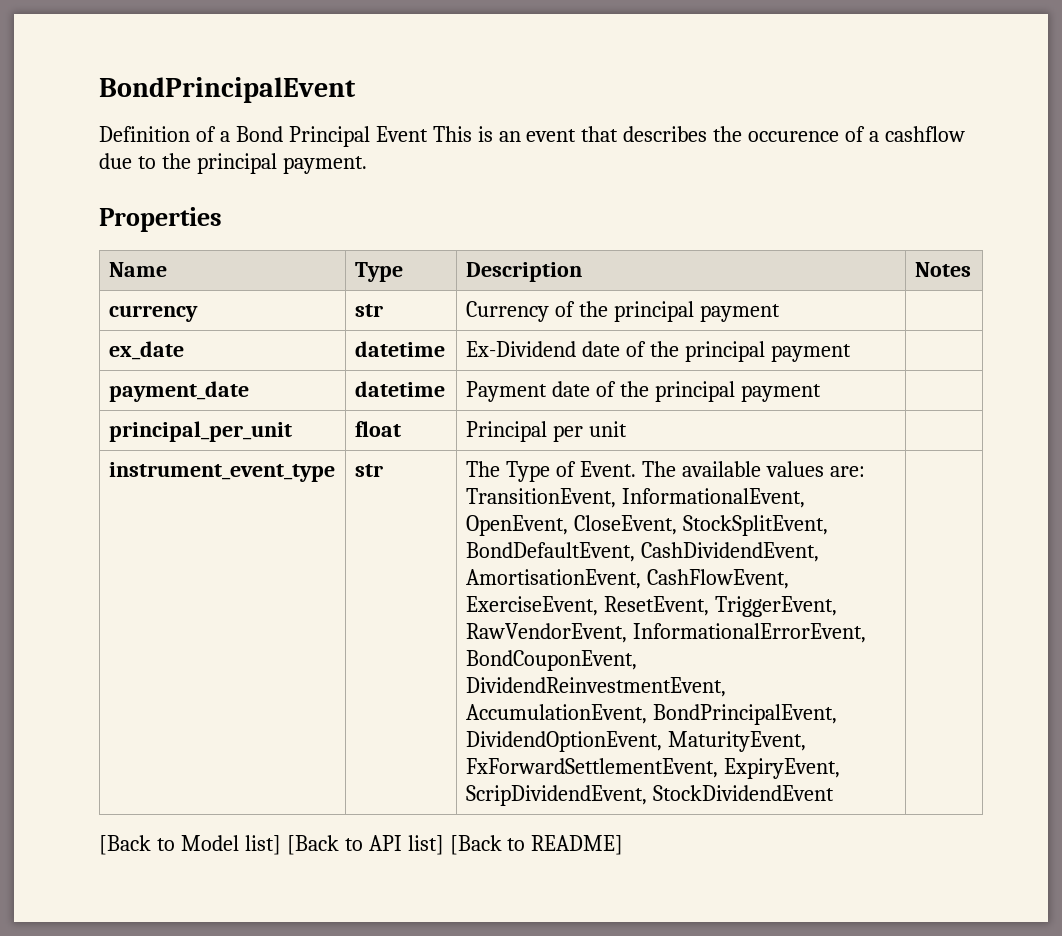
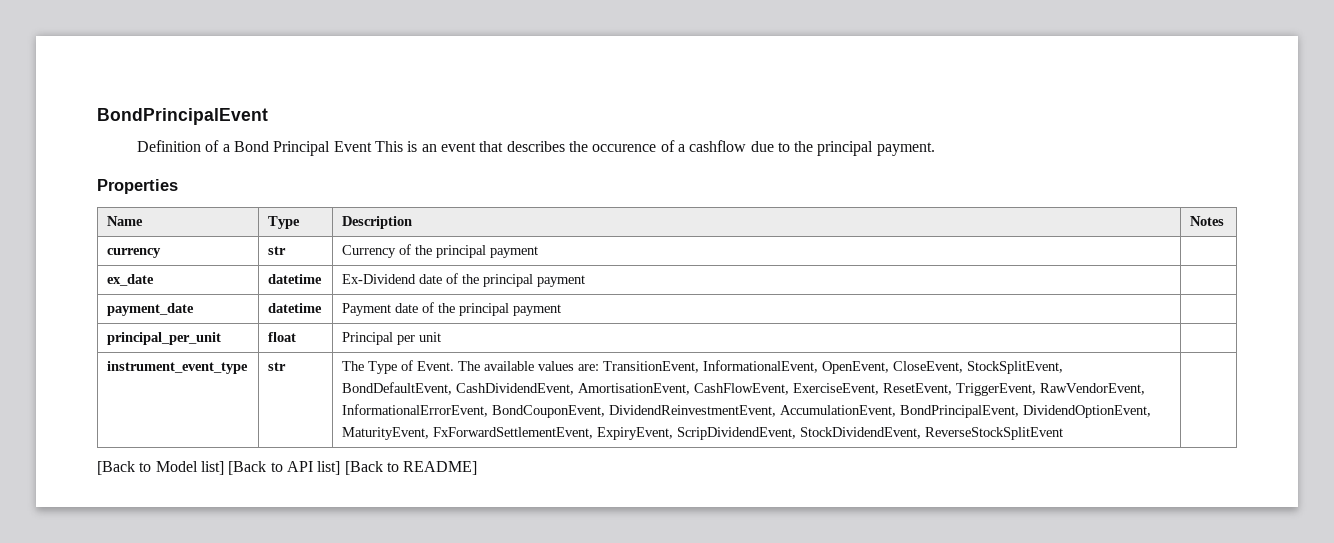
- instrument_event_type | str | The Type of Event. The available values are: TransitionEvent, InformationalEvent, OpenEvent, CloseEvent, StockSplitEvent, BondDefaultEvent, CashDividendEvent, AmortisationEvent, CashFlowEvent, ExerciseEvent, ResetEvent, TriggerEvent, RawVendorEvent, InformationalErrorEvent, BondCouponEvent, DividendReinvestmentEvent, AccumulationEvent, BondPrincipalEvent, DividendOptionEvent, MaturityEvent, FxForwardSettlementEvent, ExpiryEvent, ScripDividendEvent, StockDividendEvent |
+ instrument_event_type | str | The Type of Event. The available values are: TransitionEvent, InformationalEvent, OpenEvent, CloseEvent, StockSplitEvent, BondDefaultEvent, CashDividendEvent, AmortisationEvent, CashFlowEvent, ExerciseEvent, ResetEvent, TriggerEvent, RawVendorEvent, InformationalErrorEvent, BondCouponEvent, DividendReinvestmentEvent, AccumulationEvent, BondPrincipalEvent, DividendOptionEvent, MaturityEvent, FxForwardSettlementEvent, ExpiryEvent, ScripDividendEvent, StockDividendEvent, ReverseStockSplitEvent |

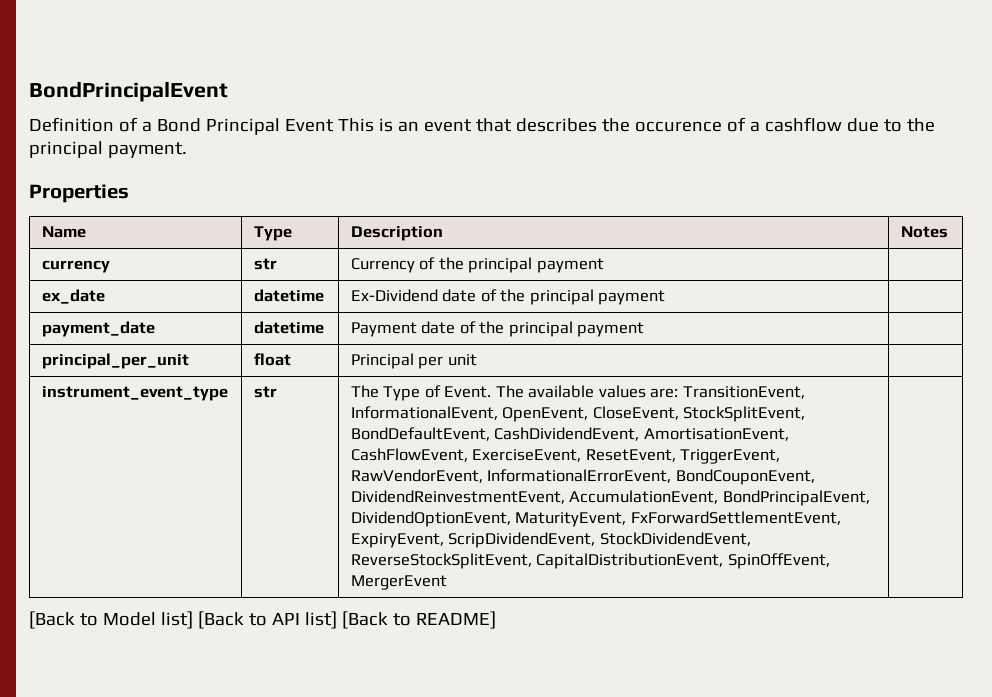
- instrument_event_type | str | The Type of Event. The available values are: TransitionEvent, InformationalEvent, OpenEvent, CloseEvent, StockSplitEvent, BondDefaultEvent, CashDividendEvent, AmortisationEvent, CashFlowEvent, ExerciseEvent, ResetEvent, TriggerEvent, RawVendorEvent, InformationalErrorEvent, BondCouponEvent, DividendReinvestmentEvent, AccumulationEvent, BondPrincipalEvent, DividendOptionEvent, MaturityEvent, FxForwardSettlementEvent, ExpiryEvent, ScripDividendEvent, StockDividendEvent, ReverseStockSplitEvent |
+ instrument_event_type | str | The Type of Event. The available values are: TransitionEvent, InformationalEvent, OpenEvent, CloseEvent, StockSplitEvent, BondDefaultEvent, CashDividendEvent, AmortisationEvent, CashFlowEvent, ExerciseEvent, ResetEvent, TriggerEvent, RawVendorEvent, InformationalErrorEvent, BondCouponEvent, DividendReinvestmentEvent, AccumulationEvent, BondPrincipalEvent, DividendOptionEvent, MaturityEvent, FxForwardSettlementEvent, ExpiryEvent, ScripDividendEvent, StockDividendEvent, ReverseStockSplitEvent, CapitalDistributionEvent, SpinOffEvent, MergerEvent |

